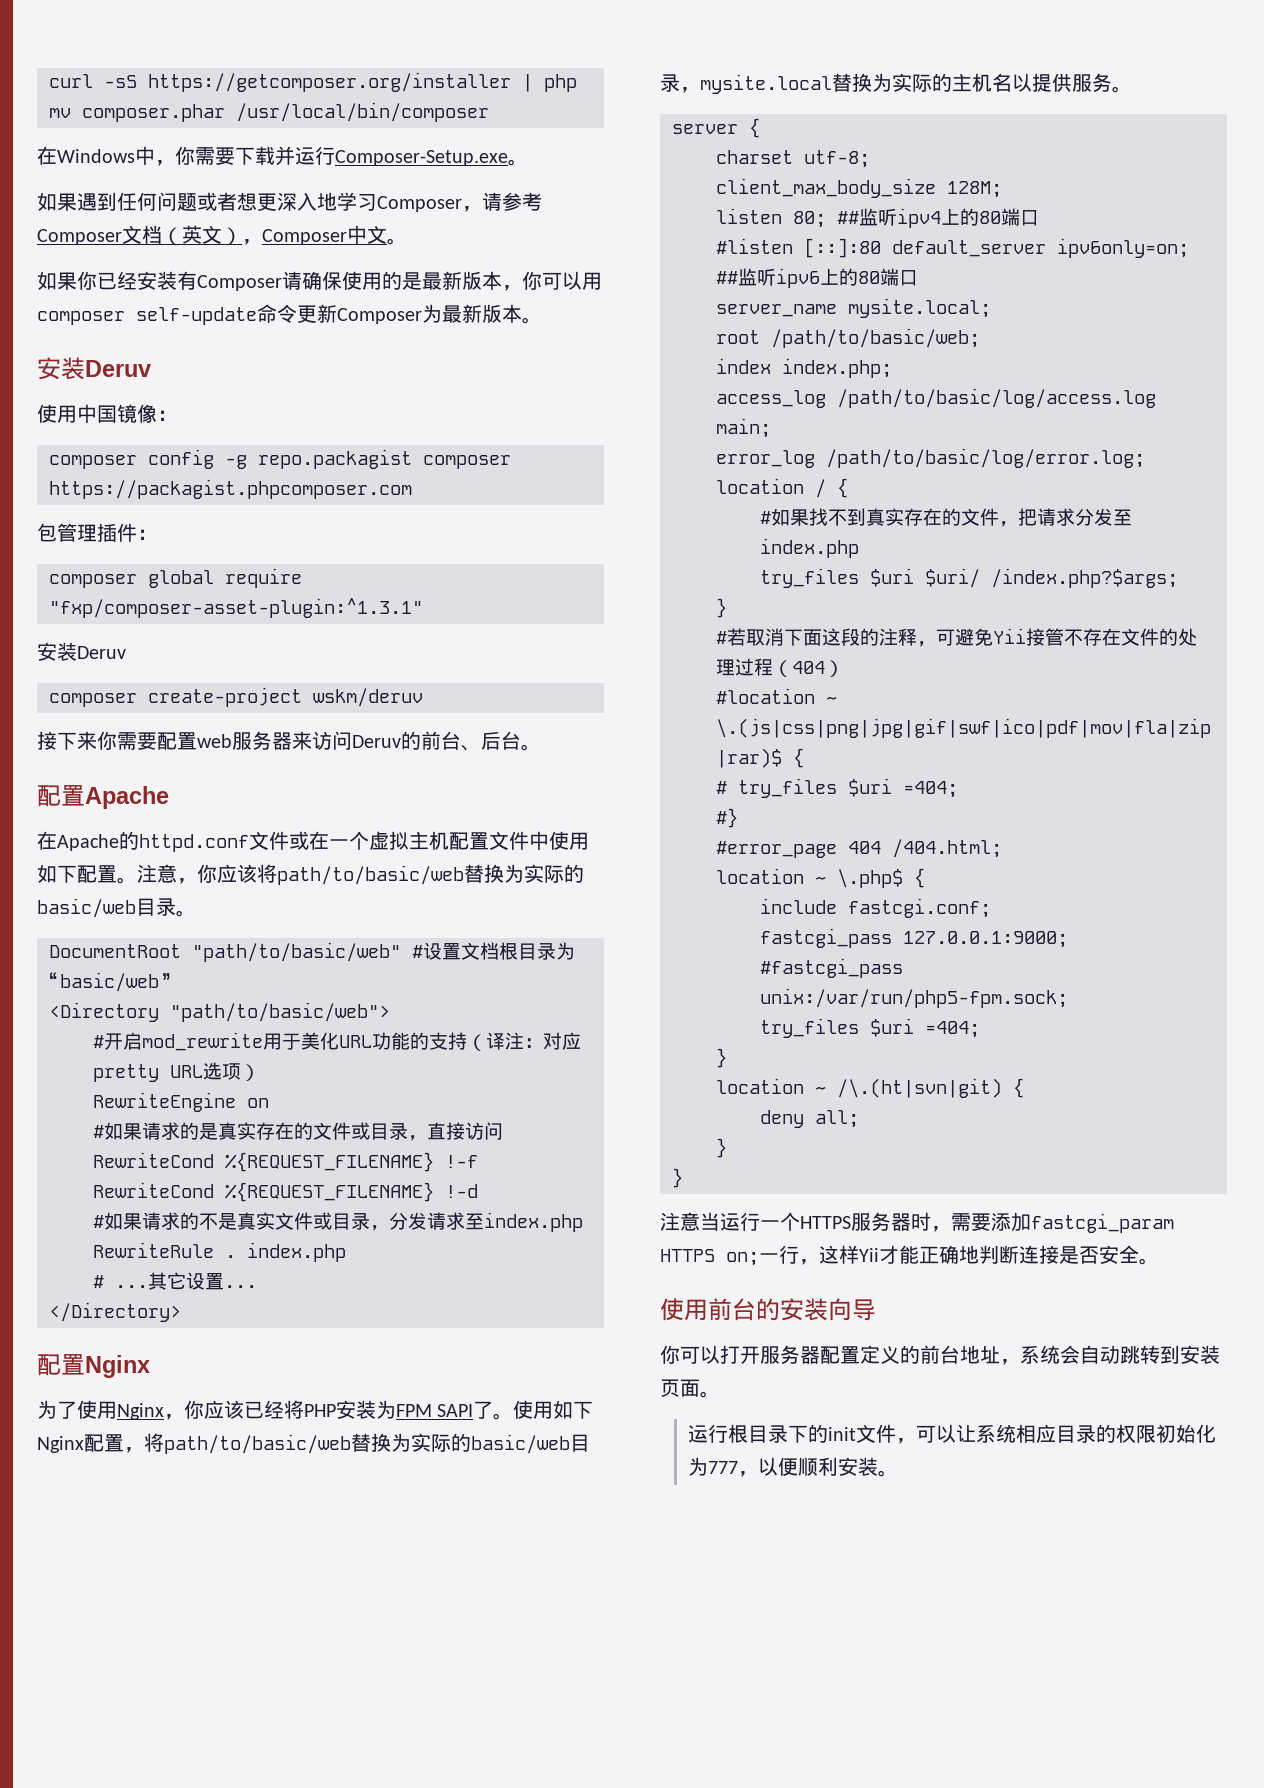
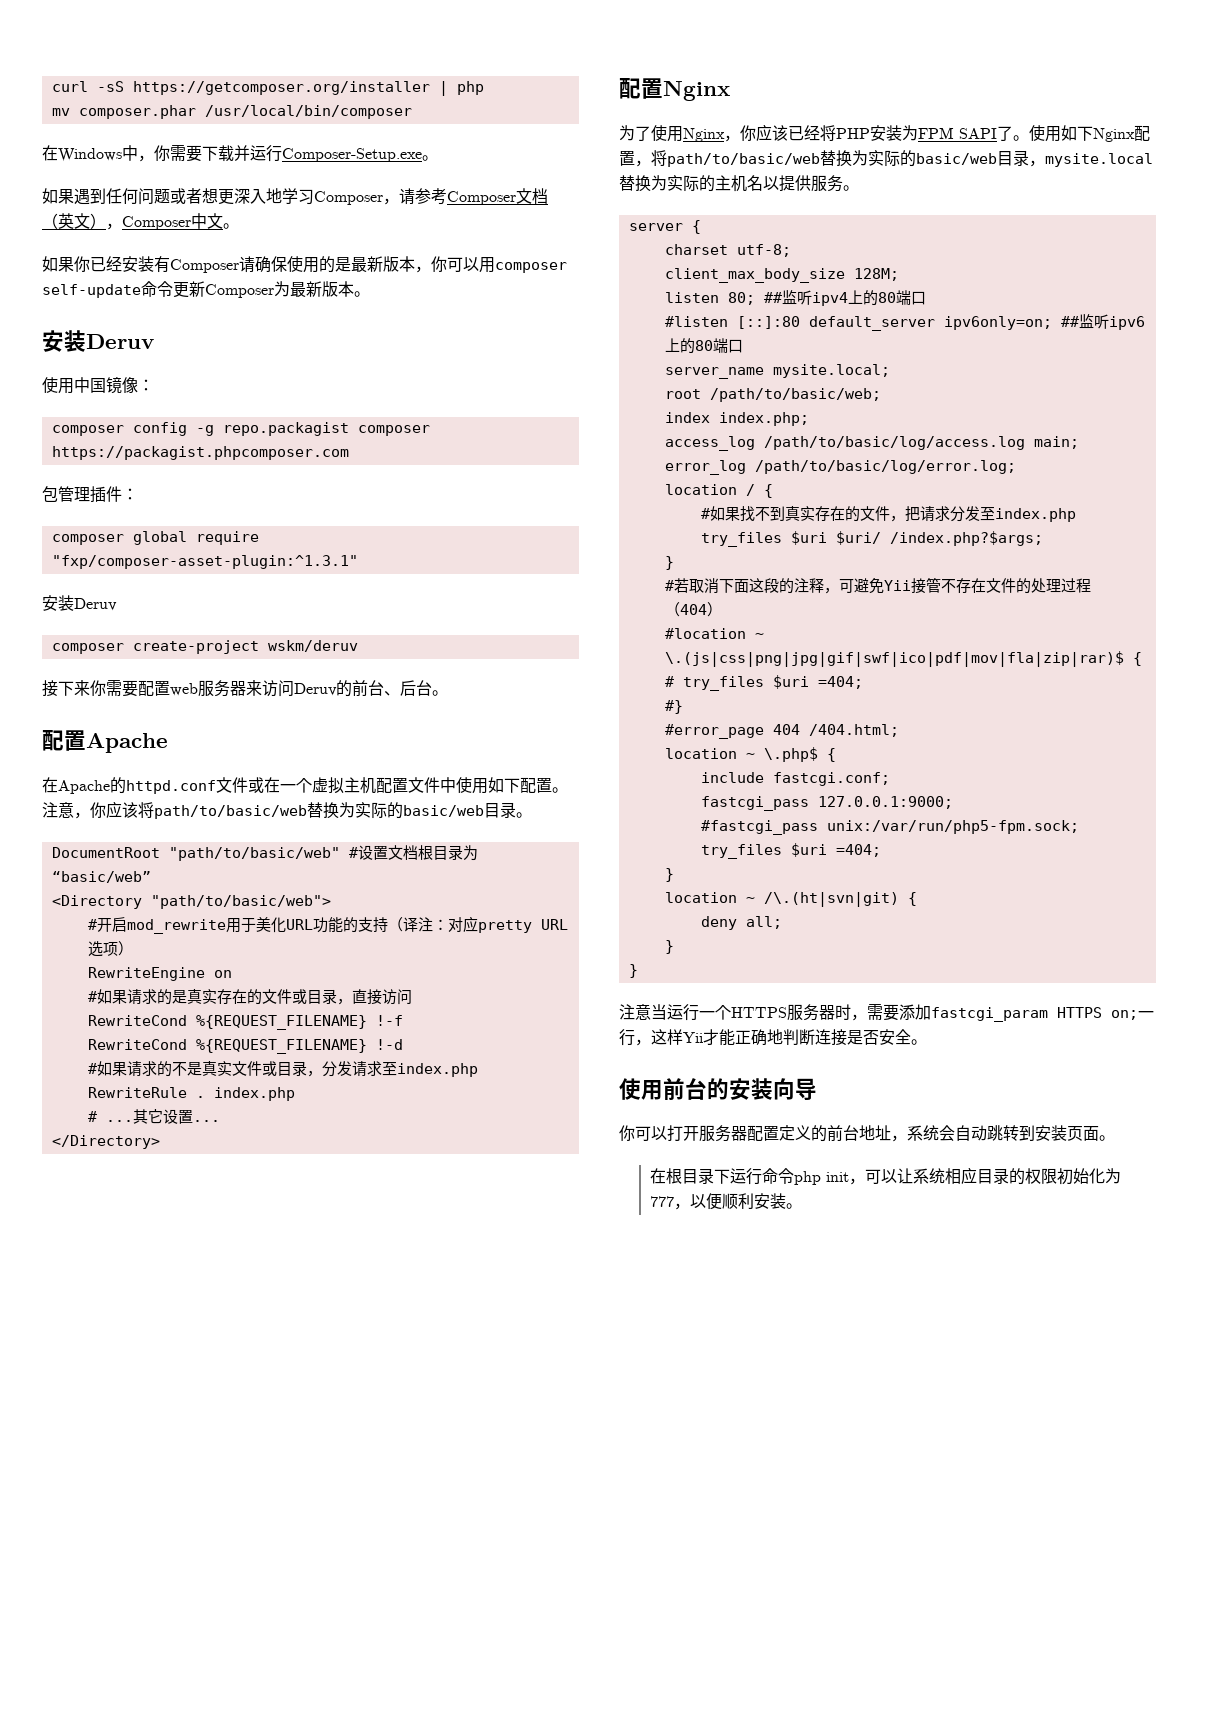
- 运行根目录下的init文件，可以让系统相应目录的权限初始化为777，以便顺利安装。
+ 在根目录下运行命令php init，可以让系统相应目录的权限初始化为777，以便顺利安装。

